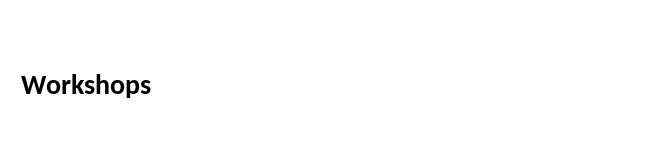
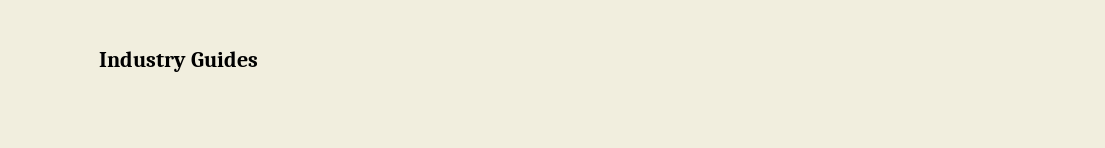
- Workshops
+ Industry Guides

